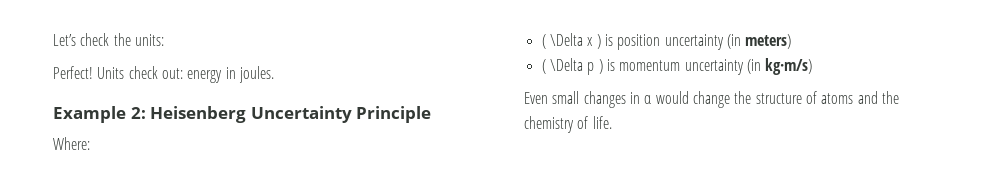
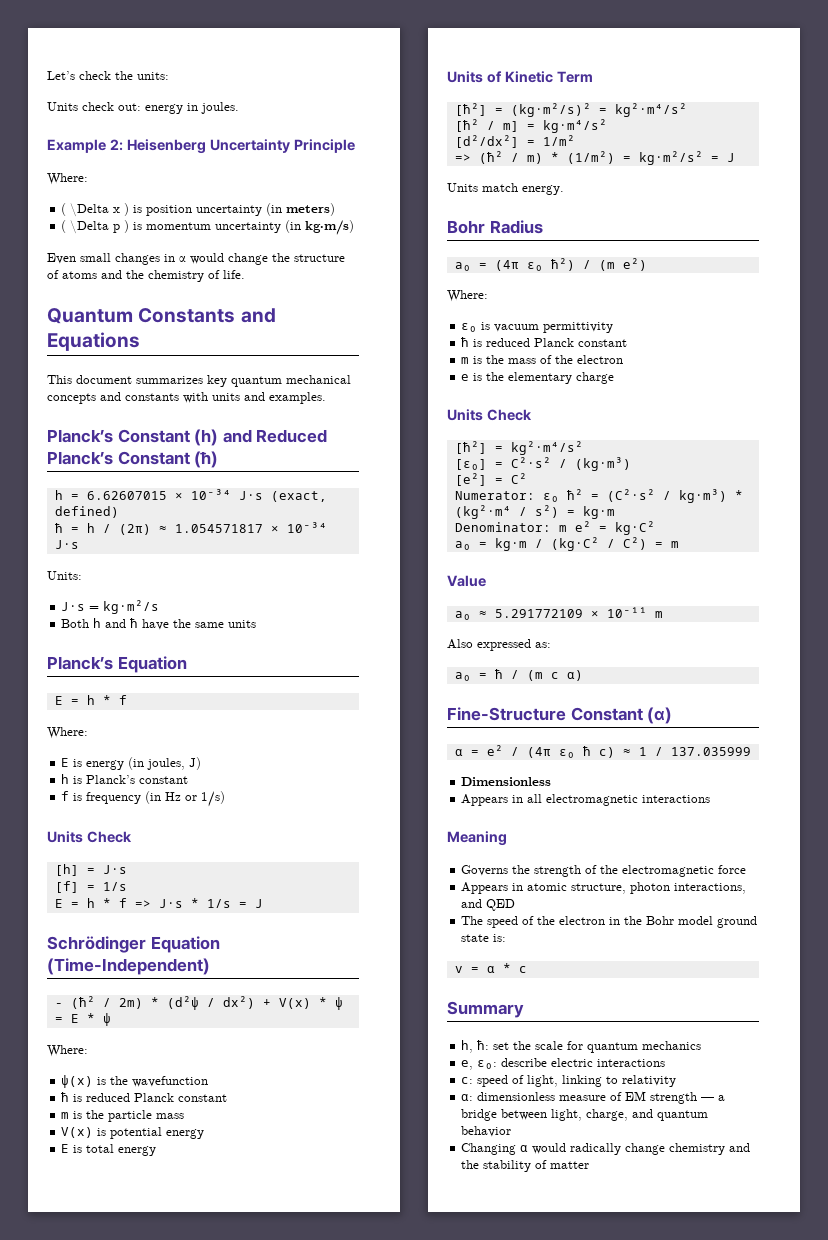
- Perfect!
+ Quantum Constants and Equations
+ This document summarizes key quantum mechanical concepts and constants with units and examples.
+ Planck’s Constant (h) and Reduced Planck’s Constant (ħ)
+ h = 6.62607015 × 10⁻³⁴ J·s (exact, defined)
+ ħ = h / (2π) ≈ 1.054571817 × 10⁻³⁴ J·s
+ Units:
+ J·s = kg·m²/s
+ Both h and ħ have the same units
+ Planck’s Equation
+ E = h * f
+ Where:
+ E is energy (in joules, J)
+ h is Planck’s constant
+ f is frequency (in Hz or 1/s)
+ Units Check
+ [h] = J·s
+ [f] = 1/s
+ E = h * f => J·s * 1/s = J
+ Schrödinger Equation (Time-Independent)
+ - (ħ² / 2m) * (d²ψ / dx²) + V(x) * ψ = E * ψ
+ Where:
+ ψ(x) is the wavefunction
+ ħ is reduced Planck constant
+ m is the particle mass
+ V(x) is potential energy
+ E is total energy
+ Units of Kinetic Term
+ [ħ²] = (kg·m²/s)² = kg²·m⁴/s²
+ [ħ² / m] = kg·m⁴/s²
+ [d²/dx²] = 1/m²
+ => (ħ² / m) * (1/m²) = kg·m²/s² = J
+ Units match energy.
+ Bohr Radius
+ a₀ = (4π ε₀ ħ²) / (m e²)
+ Where:
+ ε₀ is vacuum permittivity
+ ħ is reduced Planck constant
+ m is the mass of the electron
+ e is the elementary charge
+ Units Check
+ [ħ²] = kg²·m⁴/s²
+ [ε₀] = C²·s² / (kg·m³)
+ [e²] = C²
+ Numerator: ε₀ ħ² = (C²·s² / kg·m³) * (kg²·m⁴ / s²) = kg·m
+ Denominator: m e² = kg·C²
+ a₀ = kg·m / (kg·C² / C²) = m
+ Value
+ a₀ ≈ 5.291772109 × 10⁻¹¹ m
+ Also expressed as:
+ a₀ = ħ / (m c α)
+ Fine-Structure Constant (α)
+ α = e² / (4π ε₀ ħ c) ≈ 1 / 137.035999
+ Dimensionless
+ Appears in all electromagnetic interactions
+ Meaning
+ Governs the strength of the electromagnetic force
+ Appears in atomic structure, photon interactions, and QED
+ The speed of the electron in the Bohr model ground state is:
+ v = α * c
+ Summary
+ h, ħ: set the scale for quantum mechanics
+ e, ε₀: describe electric interactions
+ c: speed of light, linking to relativity
+ α: dimensionless measure of EM strength — a bridge between light, charge, and quantum behavior
+ Changing α would radically change chemistry and the stability of matter

